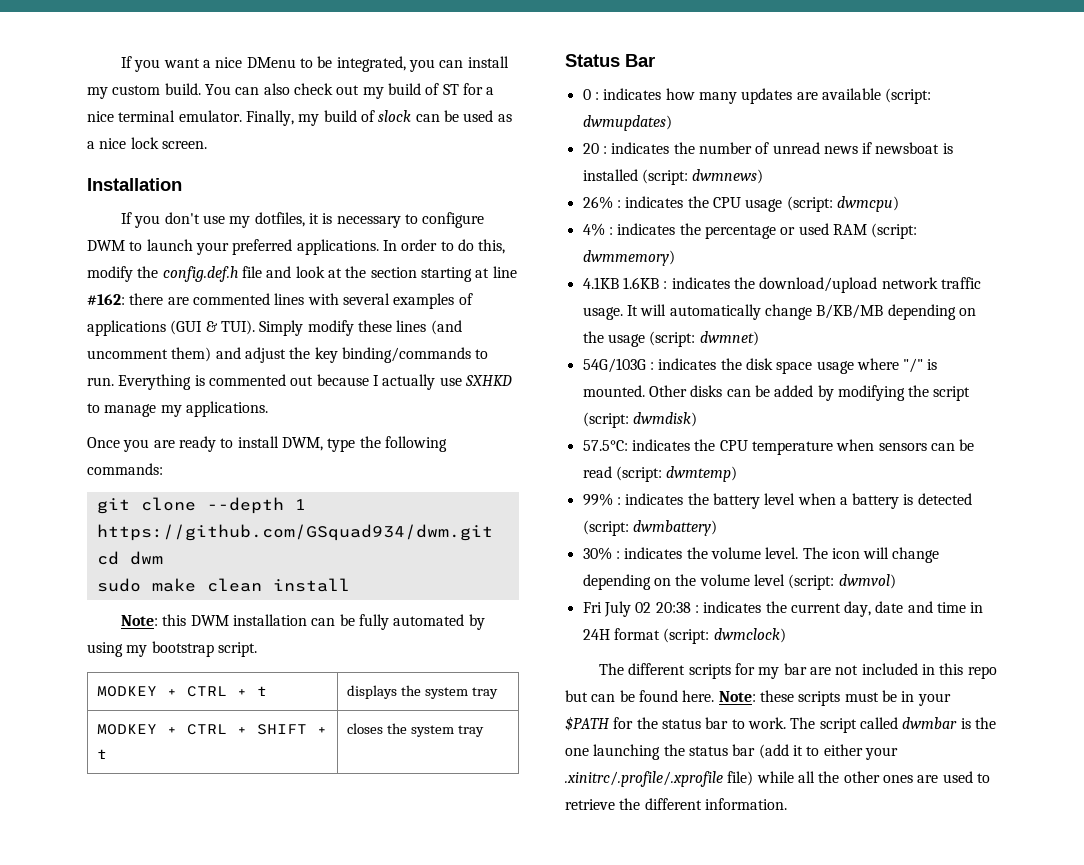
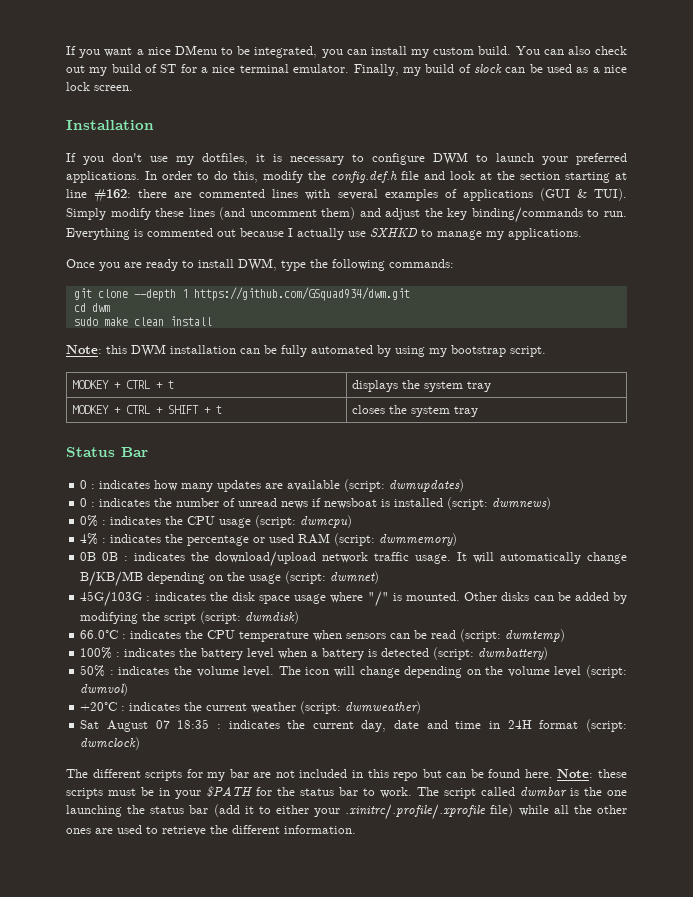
- 20 : indicates the number of unread news if newsboat is installed (script: dwmnews)
+ 0 : indicates the number of unread news if newsboat is installed (script: dwmnews)
- 26% : indicates the CPU usage (script: dwmcpu)
+ 0% : indicates the CPU usage (script: dwmcpu)
- 4.1KB 1.6KB : indicates the download/upload network traffic usage.
+ 0B 0B : indicates the download/upload network traffic usage.
- 54G/103G : indicates the disk space usage where "/" is mounted.
+ 45G/103G : indicates the disk space usage where "/" is mounted.
- 57.5°C: indicates the CPU temperature when sensors can be read (script: dwmtemp)
+ 66.0°C : indicates the CPU temperature when sensors can be read (script: dwmtemp)
- 99% : indicates the battery level when a battery is detected (script: dwmbattery)
+ 100% : indicates the battery level when a battery is detected (script: dwmbattery)
- 30% : indicates the volume level.
+ 50% : indicates the volume level.
- Fri July 02 20:38 : indicates the current day, date and time in 24H format (script: dwmclock)
+ +20°C : indicates the current weather (script: dwmweather)
+ Sat August 07 18:35 : indicates the current day, date and time in 24H format (script: dwmclock)

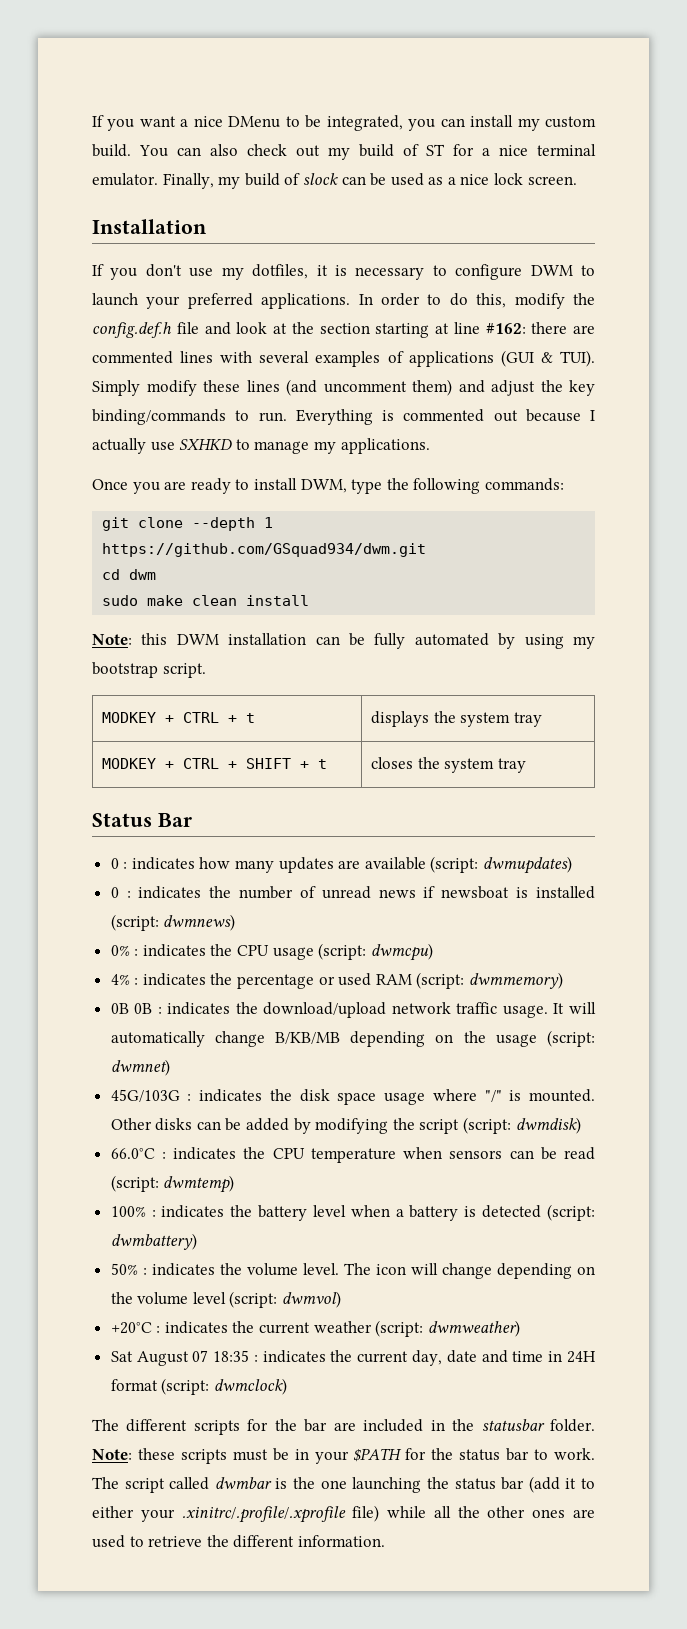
- The different scripts for my bar are not included in this repo but can be found here.
+ The different scripts for the bar are included in the statusbar folder.

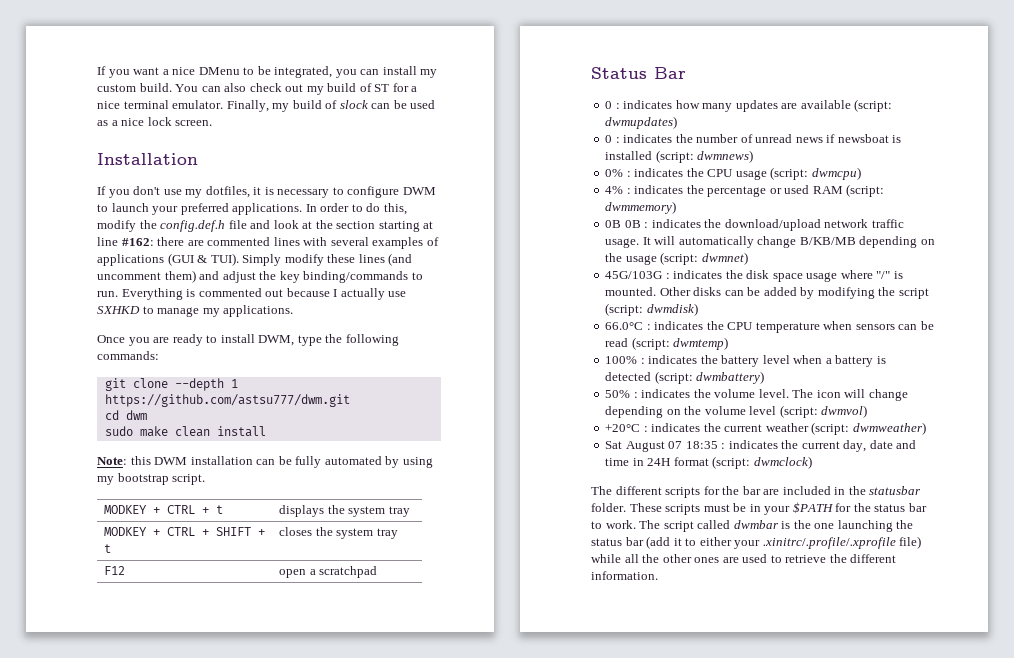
- git clone --depth 1 https://github.com/GSquad934/dwm.git
+ git clone --depth 1 https://github.com/astsu777/dwm.git
+ F12 | open a scratchpad
- Note: these scripts must be in your $PATH for the status bar to work.
+ These scripts must be in your $PATH for the status bar to work.

